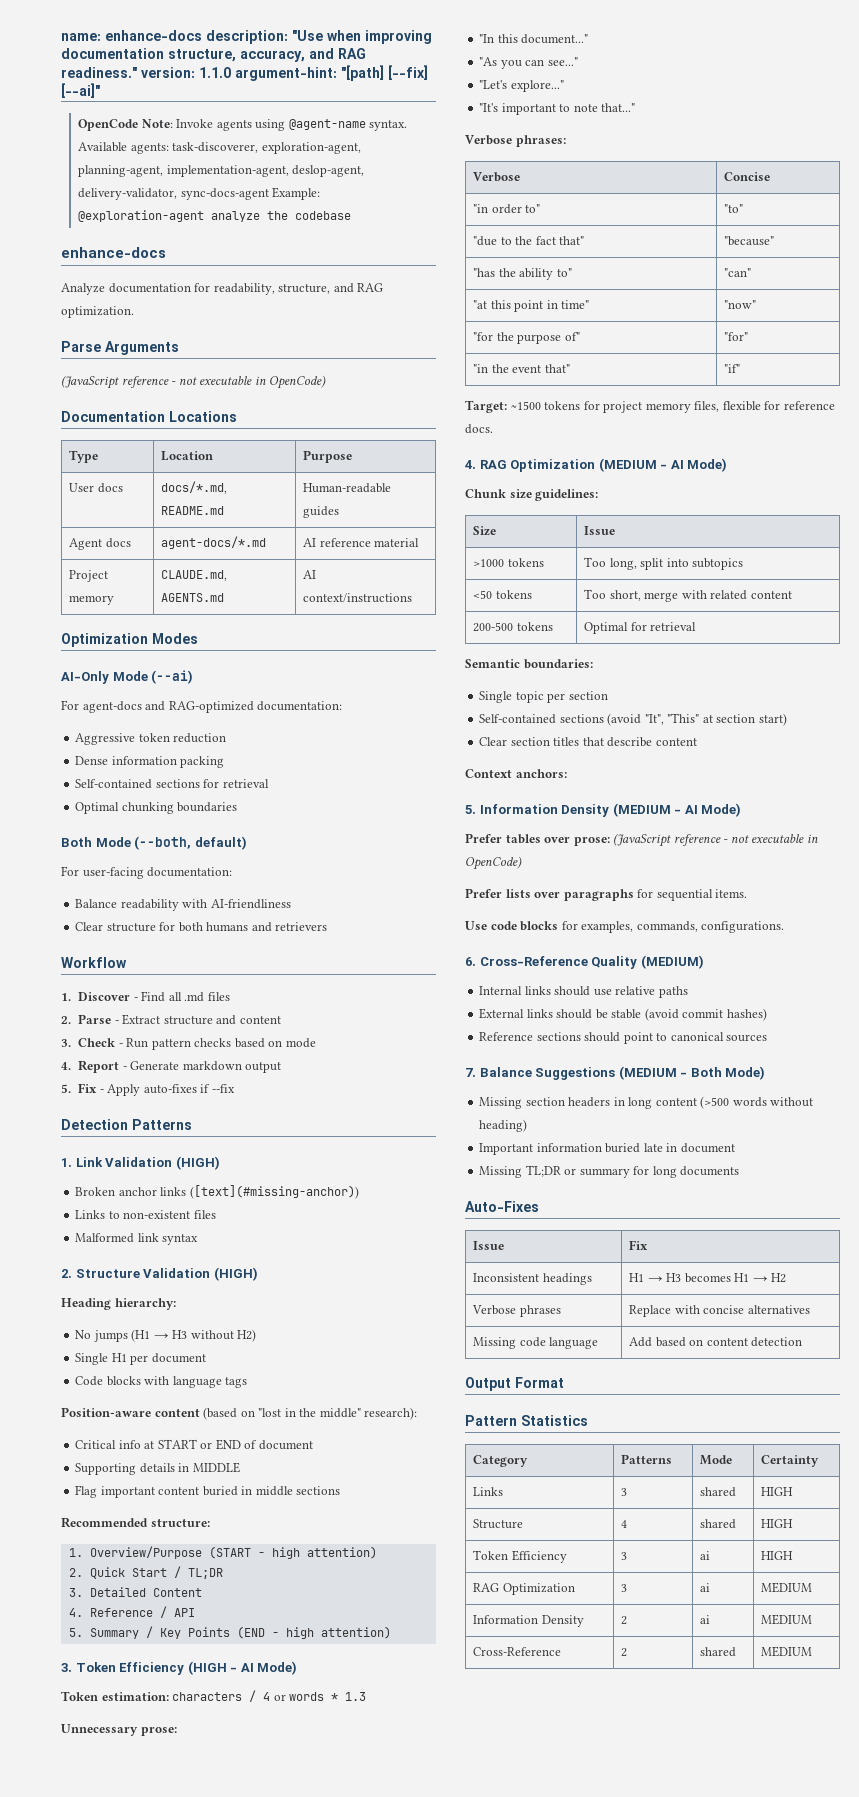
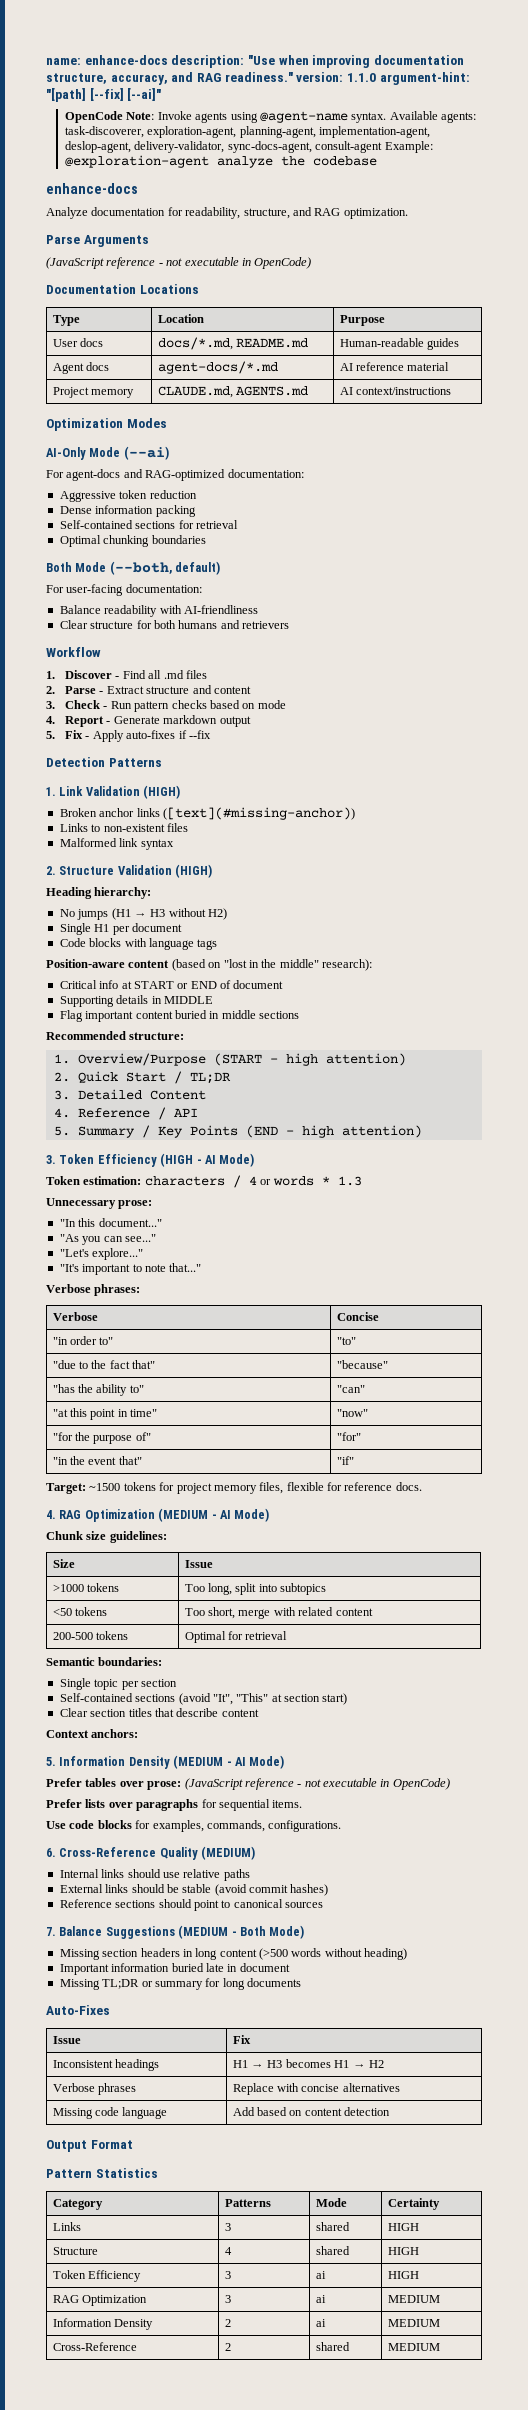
- Available agents: task-discoverer, exploration-agent, planning-agent, implementation-agent, deslop-agent, delivery-validator, sync-docs-agent Example: @exploration-agent analyze the codebase
+ Available agents: task-discoverer, exploration-agent, planning-agent, implementation-agent, deslop-agent, delivery-validator, sync-docs-agent, consult-agent Example: @exploration-agent analyze the codebase

